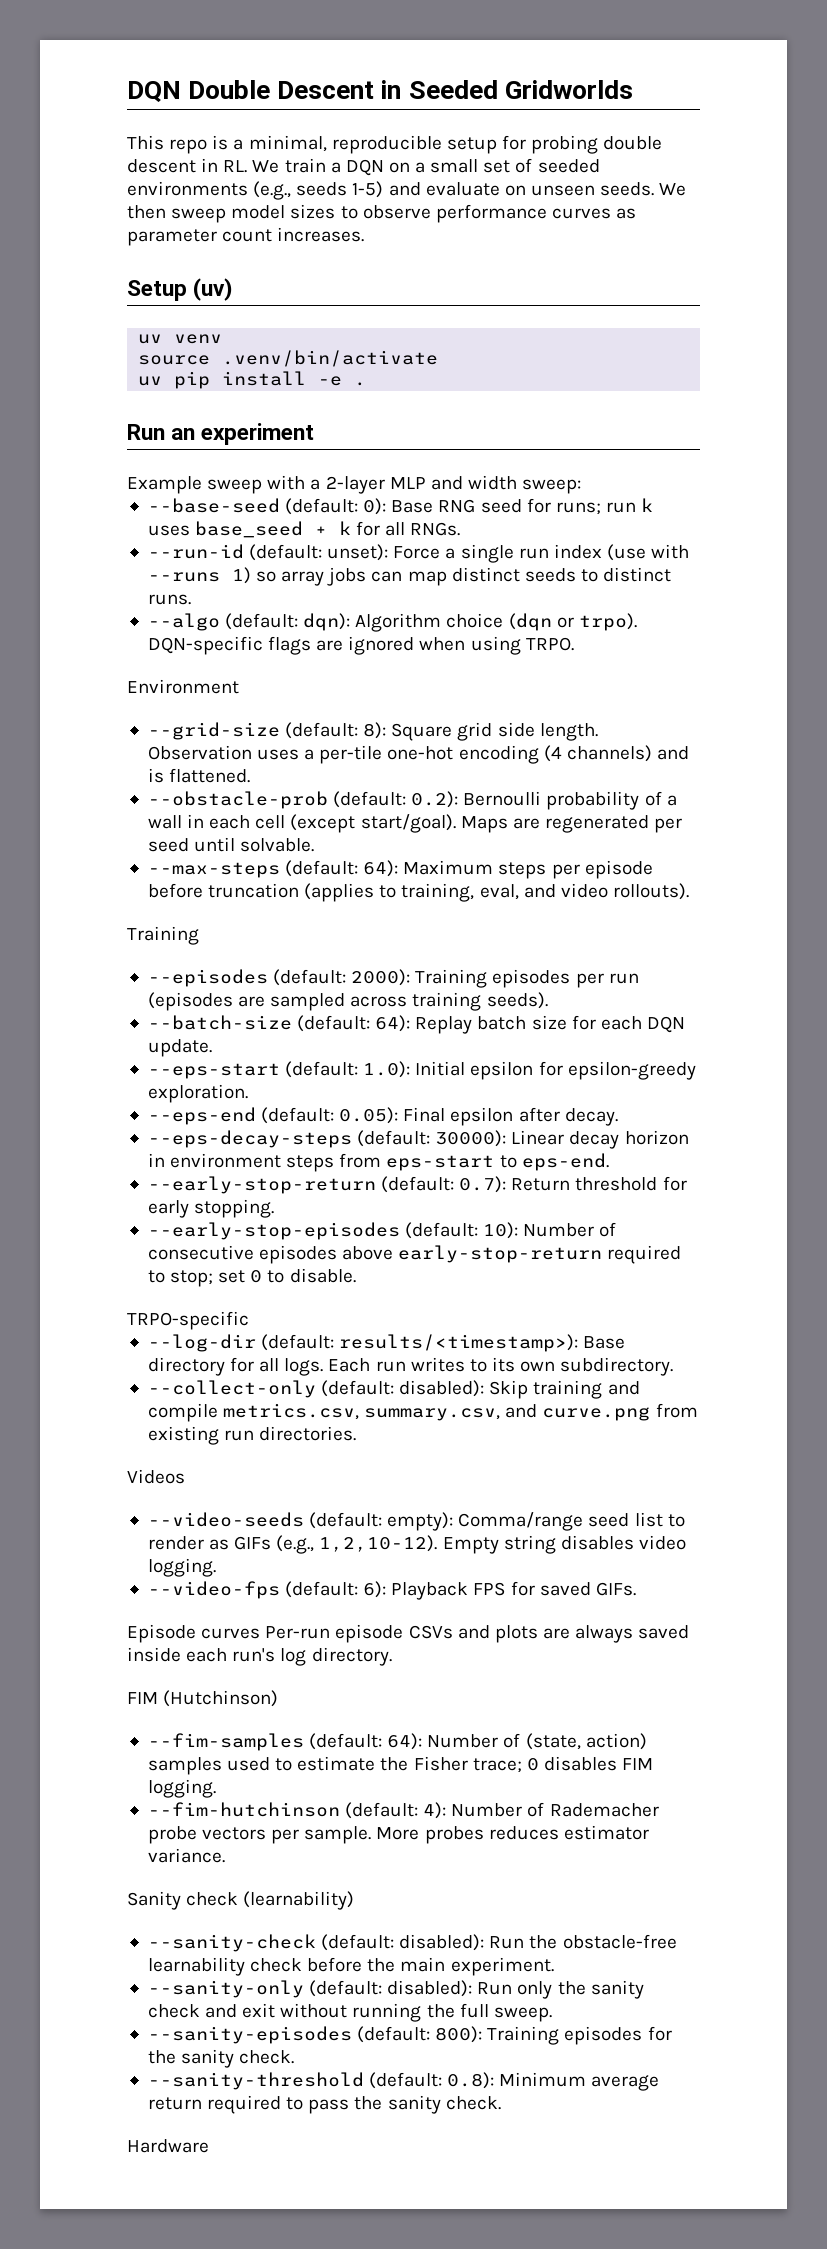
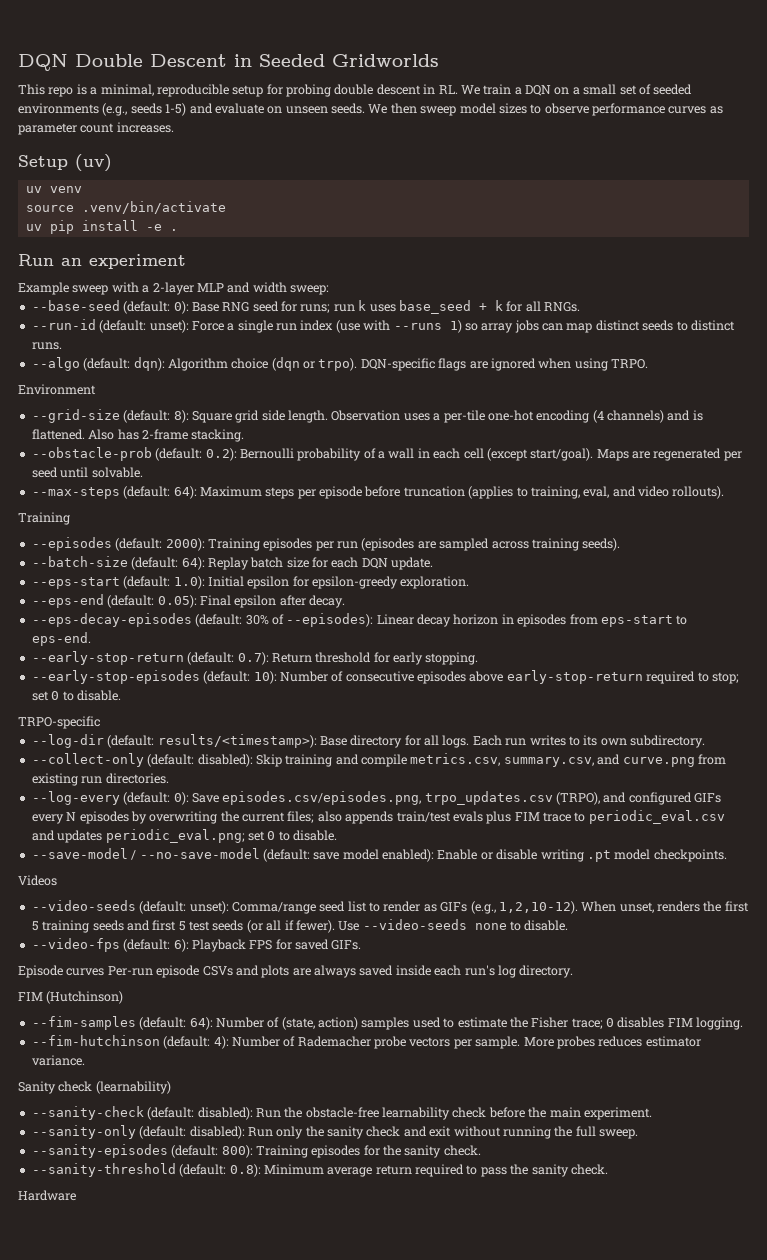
+ Also has 2-frame stacking.
- --eps-decay-steps (default: 30000): Linear decay horizon in environment steps from eps-start to eps-end.
+ --eps-decay-episodes (default: 30% of --episodes): Linear decay horizon in episodes from eps-start to eps-end.
+ --log-every (default: 0): Save episodes.csv/episodes.png, trpo_updates.csv (TRPO), and configured GIFs every N episodes by overwriting the current files; also appends train/test evals plus FIM trace to periodic_eval.csv and updates periodic_eval.png; set 0 to disable.
+ --save-model / --no-save-model (default: save model enabled): Enable or disable writing .pt model checkpoints.
- --video-seeds (default: empty): Comma/range seed list to render as GIFs (e.g., 1,2,10-12).
+ --video-seeds (default: unset): Comma/range seed list to render as GIFs (e.g., 1,2,10-12).
- Empty string disables video logging.
+ When unset, renders the first 5 training seeds and first 5 test seeds (or all if fewer). Use --video-seeds none to disable.

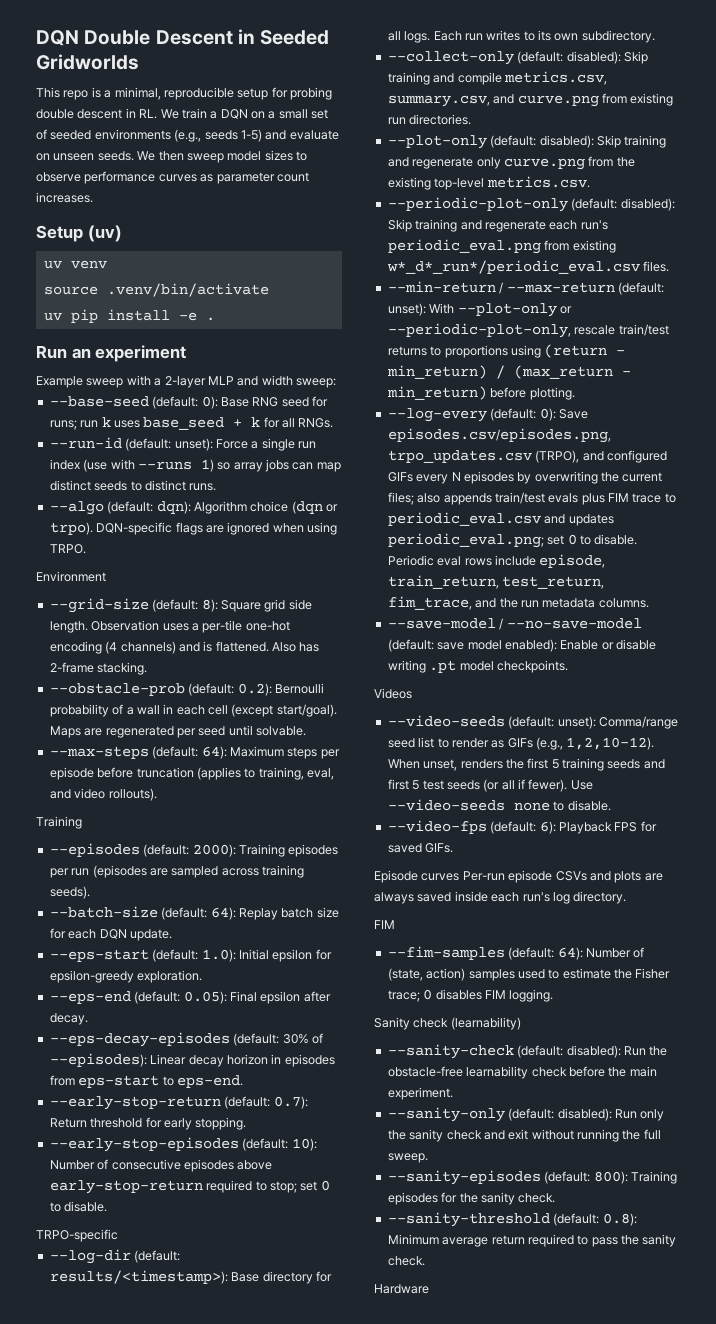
+ --plot-only (default: disabled): Skip training and regenerate only curve.png from the existing top-level metrics.csv.
+ --periodic-plot-only (default: disabled): Skip training and regenerate each run's periodic_eval.png from existing w*_d*_run*/periodic_eval.csv files.
+ --min-return / --max-return (default: unset): With --plot-only or --periodic-plot-only, rescale train/test returns to proportions using (return - min_return) / (max_return - min_return) before plotting.
+ Periodic eval rows include episode, train_return, test_return, fim_trace, and the run metadata columns.
  Episode curves Per-run episode CSVs and plots are always saved inside each run's log directory.
- FIM (Hutchinson)
+ FIM
- --fim-hutchinson (default: 4): Number of Rademacher probe vectors per sample. More probes reduces estimator variance.

